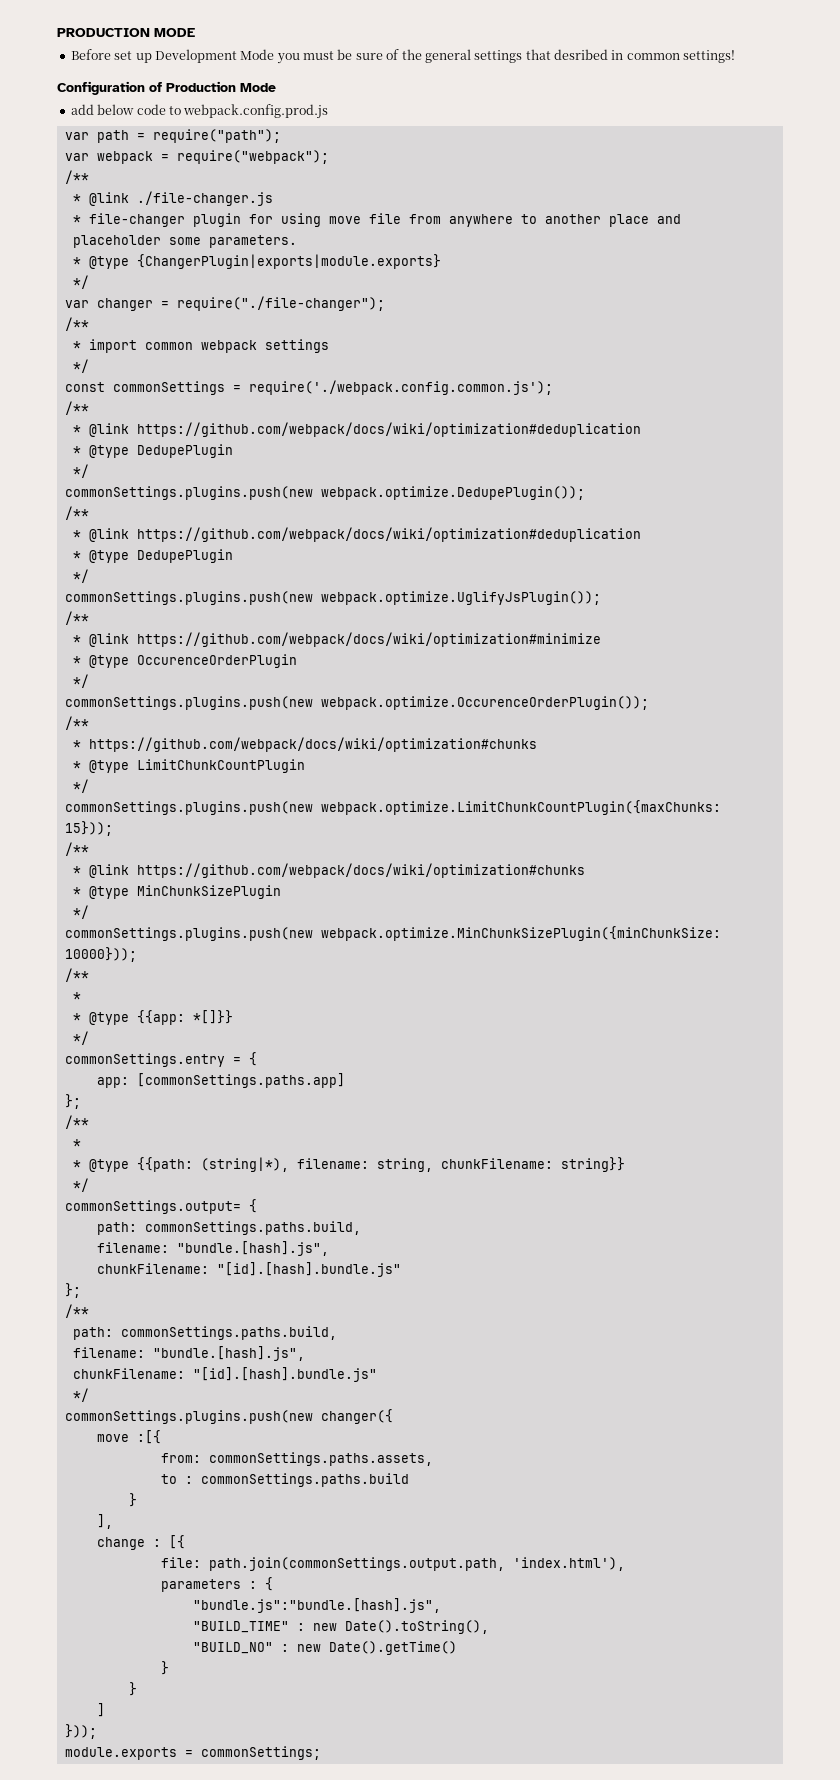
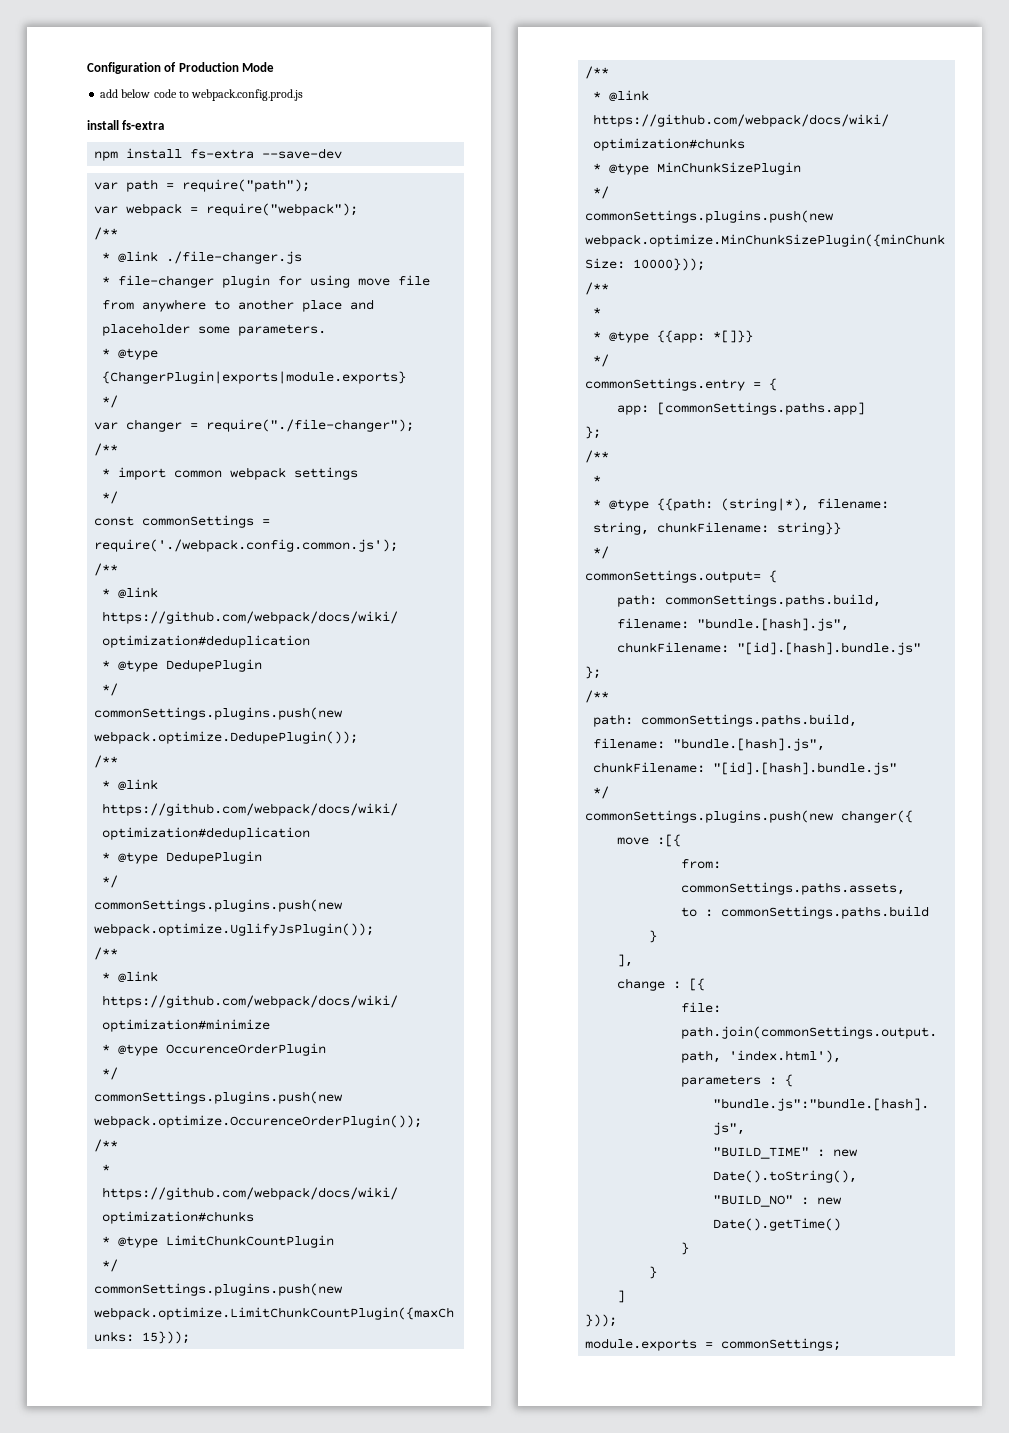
- PRODUCTION MODE
- Before set up Development Mode you must be sure of the general settings that desribed in common settings!
  add below code to webpack.config.prod.js
+ install fs-extra
+ npm install fs-extra --save-dev

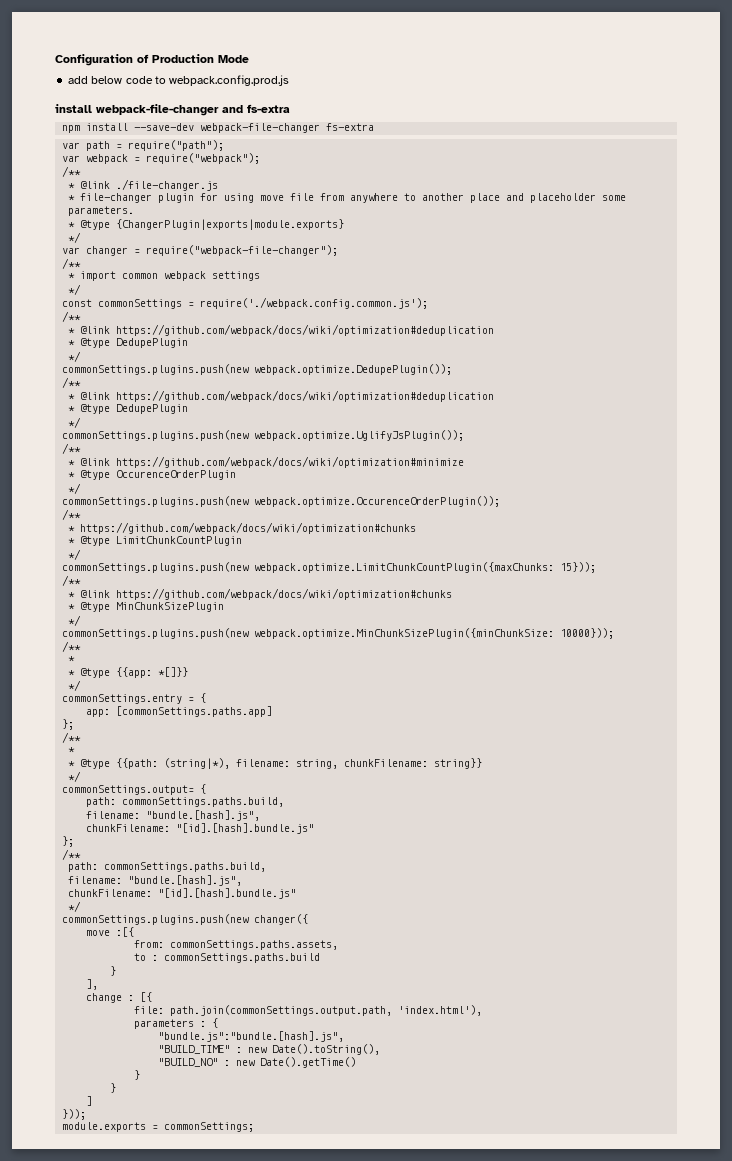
  add below code to webpack.config.prod.js
- install fs-extra
+ install webpack-file-changer and fs-extra
- npm install fs-extra --save-dev
+ npm install --save-dev webpack-file-changer fs-extra
- var changer = require("./file-changer");
+ var changer = require("webpack-file-changer");

